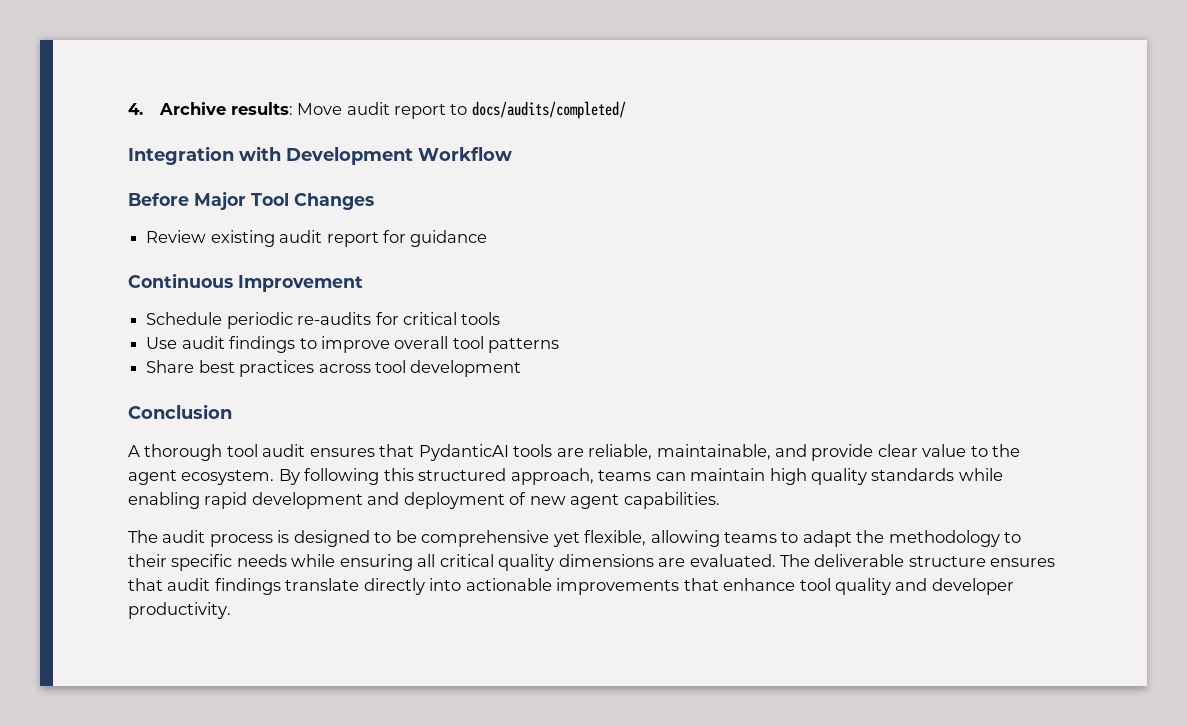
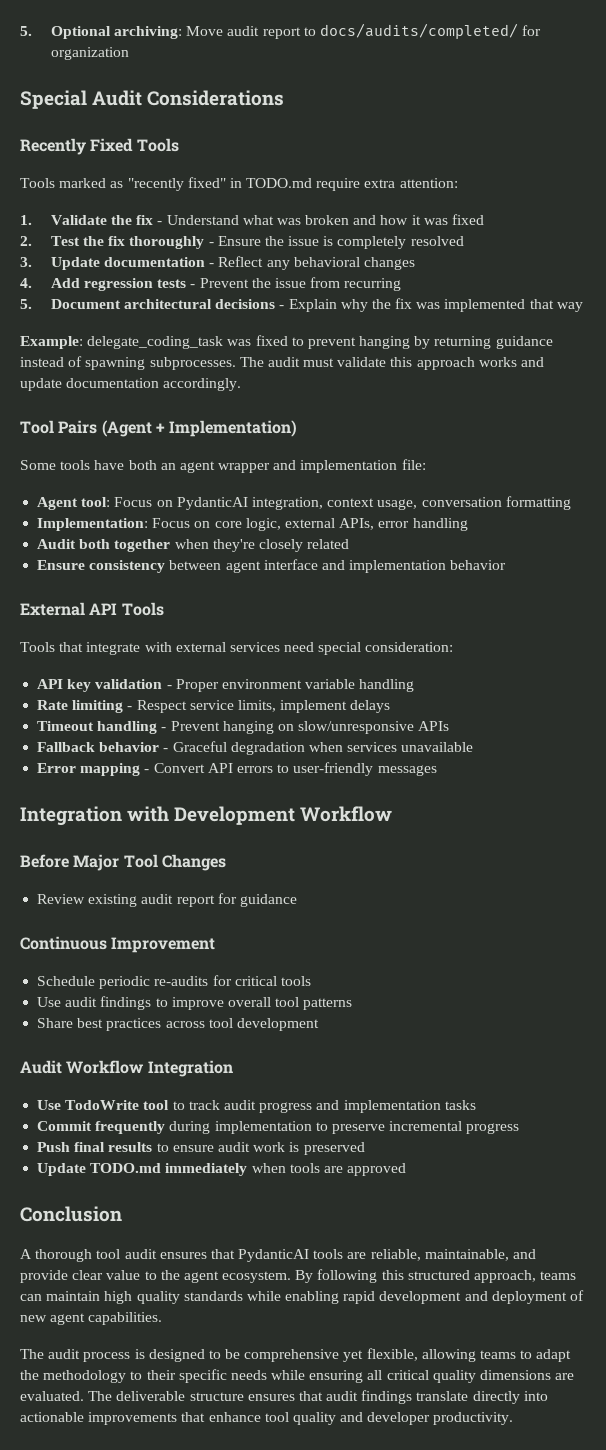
- 4. Archive results: Move audit report to docs/audits/completed/
+ 5. Optional archiving: Move audit report to docs/audits/completed/ for organization
+ Special Audit Considerations
+ Recently Fixed Tools
+ Tools marked as "recently fixed" in TODO.md require extra attention:
+ 1. Validate the fix - Understand what was broken and how it was fixed
+ 2. Test the fix thoroughly - Ensure the issue is completely resolved
+ 3. Update documentation - Reflect any behavioral changes
+ 4. Add regression tests - Prevent the issue from recurring
+ 5. Document architectural decisions - Explain why the fix was implemented that way
+ Example: delegate_coding_task was fixed to prevent hanging by returning guidance instead of spawning subprocesses. The audit must validate this approach works and update documentation accordingly.
+ Tool Pairs (Agent + Implementation)
+ Some tools have both an agent wrapper and implementation file:
+ Agent tool: Focus on PydanticAI integration, context usage, conversation formatting
+ Implementation: Focus on core logic, external APIs, error handling
+ Audit both together when they're closely related
+ Ensure consistency between agent interface and implementation behavior
+ External API Tools
+ Tools that integrate with external services need special consideration:
+ API key validation - Proper environment variable handling
+ Rate limiting - Respect service limits, implement delays
+ Timeout handling - Prevent hanging on slow/unresponsive APIs
+ Fallback behavior - Graceful degradation when services unavailable
+ Error mapping - Convert API errors to user-friendly messages
+ Audit Workflow Integration
+ Use TodoWrite tool to track audit progress and implementation tasks
+ Commit frequently during implementation to preserve incremental progress
+ Push final results to ensure audit work is preserved
+ Update TODO.md immediately when tools are approved

